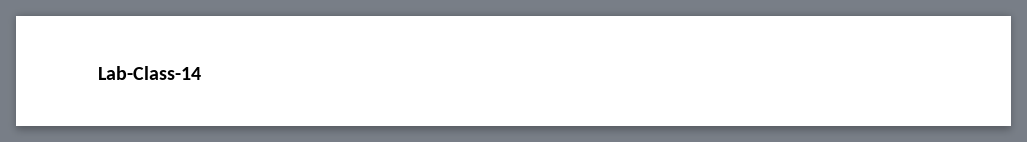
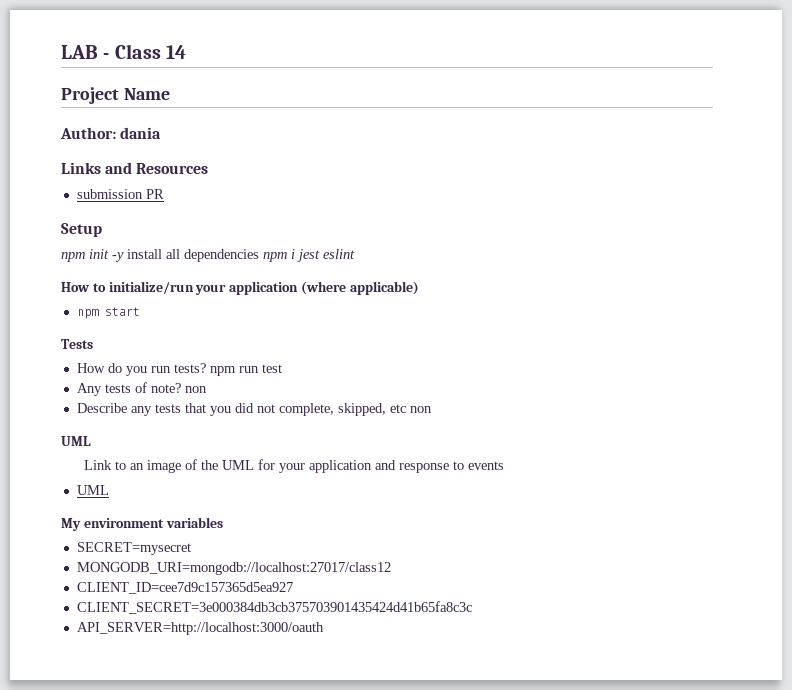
- Lab-Class-14
+ LAB - Class 14
+ Project Name
+ Author: dania
+ Links and Resources
+ submission PR
+ Setup
+ npm init -y install all dependencies npm i jest eslint
+ How to initialize/run your application (where applicable)
+ npm start
+ Tests
+ How do you run tests? npm run test
+ Any tests of note? non
+ Describe any tests that you did not complete, skipped, etc non
+ UML
+ Link to an image of the UML for your application and response to events
+ UML
+ My environment variables
+ SECRET=mysecret
+ MONGODB_URI=mongodb://localhost:27017/class12
+ CLIENT_ID=cee7d9c157365d5ea927
+ CLIENT_SECRET=3e000384db3cb375703901435424d41b65fa8c3c
+ API_SERVER=http://localhost:3000/oauth

